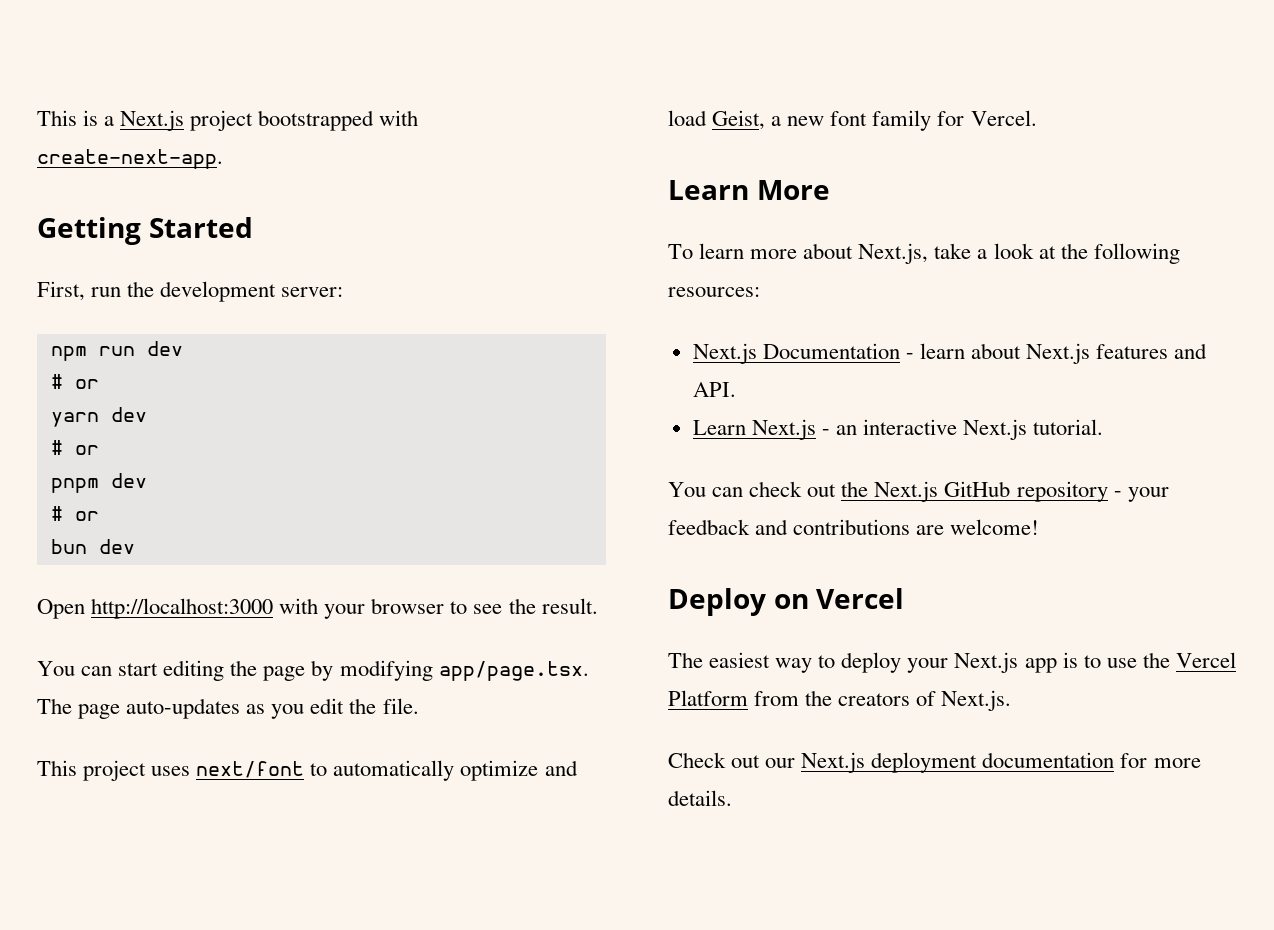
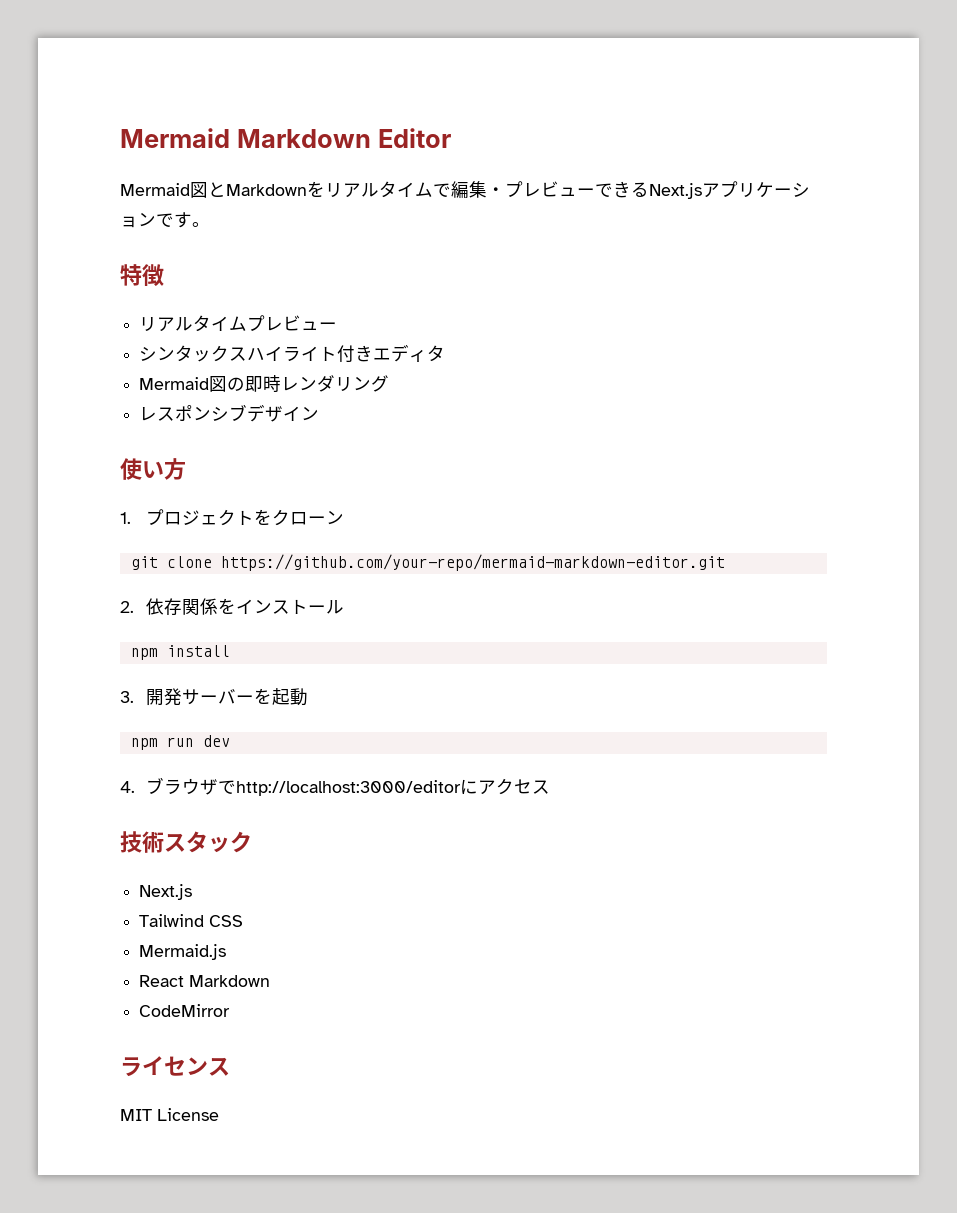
- This is a Next.js project bootstrapped with create-next-app.
- Getting Started
- First, run the development server:
+ Mermaid Markdown Editor
+ Mermaid図とMarkdownをリアルタイムで編集・プレビューできるNext.jsアプリケーションです。
+ 特徴
+ リアルタイムプレビュー
+ シンタックスハイライト付きエディタ
+ Mermaid図の即時レンダリング
+ レスポンシブデザイン
+ 使い方
+ 1.プロジェクトをクローン
+ git clone https://github.com/your-repo/mermaid-markdown-editor.git
+ 2.依存関係をインストール
+ npm install
+ 3.開発サーバーを起動
  npm run dev
- # or
- yarn dev
- # or
- pnpm dev
- # or
- bun dev
- Open http://localhost:3000 with your browser to see the result.
- You can start editing the page by modifying app/page.tsx. The page auto-updates as you edit the file.
- This project uses next/font to automatically optimize and load Geist, a new font family for Vercel.
- Learn More
- To learn more about Next.js, take a look at the following resources:
- Next.js Documentation - learn about Next.js features and API.
- Learn Next.js - an interactive Next.js tutorial.
- You can check out the Next.js GitHub repository - your feedback and contributions are welcome!
- Deploy on Vercel
- The easiest way to deploy your Next.js app is to use the Vercel Platform from the creators of Next.js.
- Check out our Next.js deployment documentation for more details.
+ 4.ブラウザでhttp://localhost:3000/editorにアクセス
+ 技術スタック
+ Next.js
+ Tailwind CSS
+ Mermaid.js
+ React Markdown
+ CodeMirror
+ ライセンス
+ MIT License

